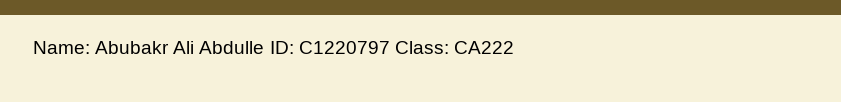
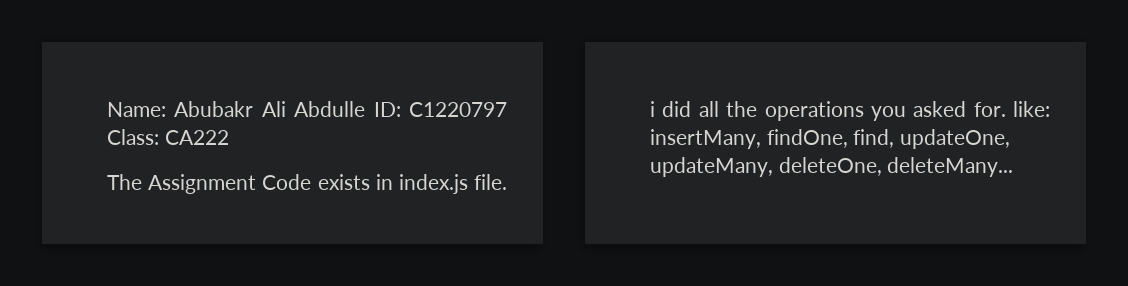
+ The Assignment Code exists in index.js file. i did all the operations you asked for. like: insertMany, findOne, find, updateOne, updateMany, deleteOne, deleteMany...

